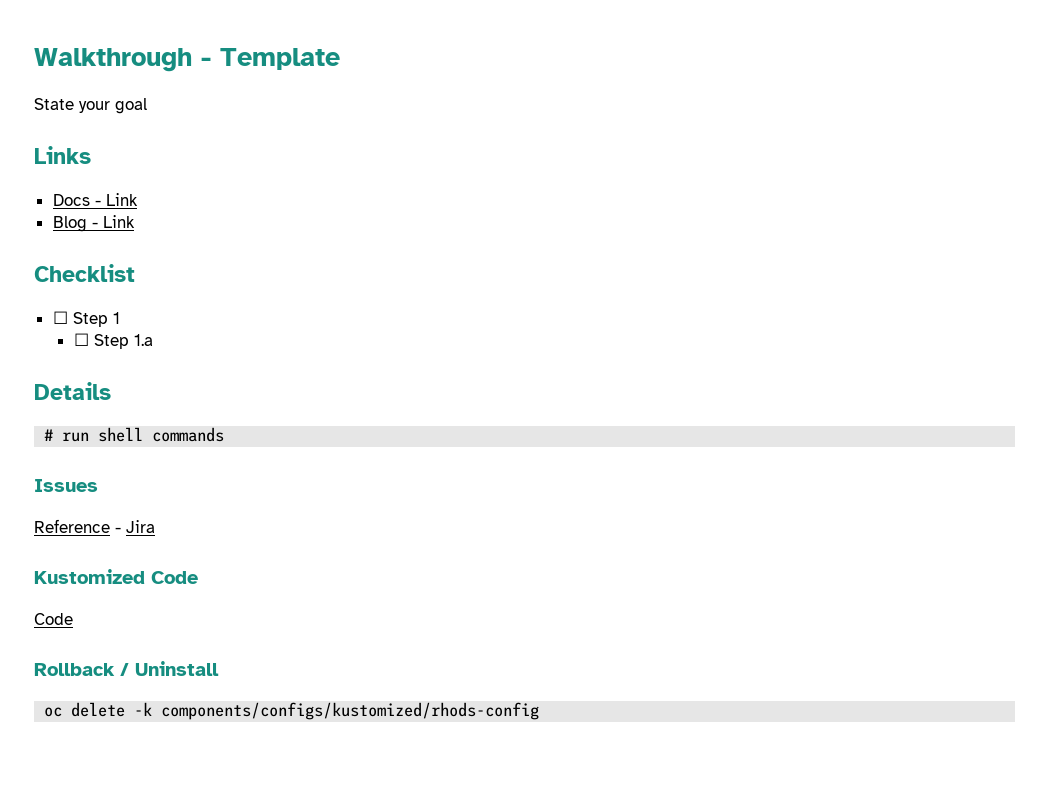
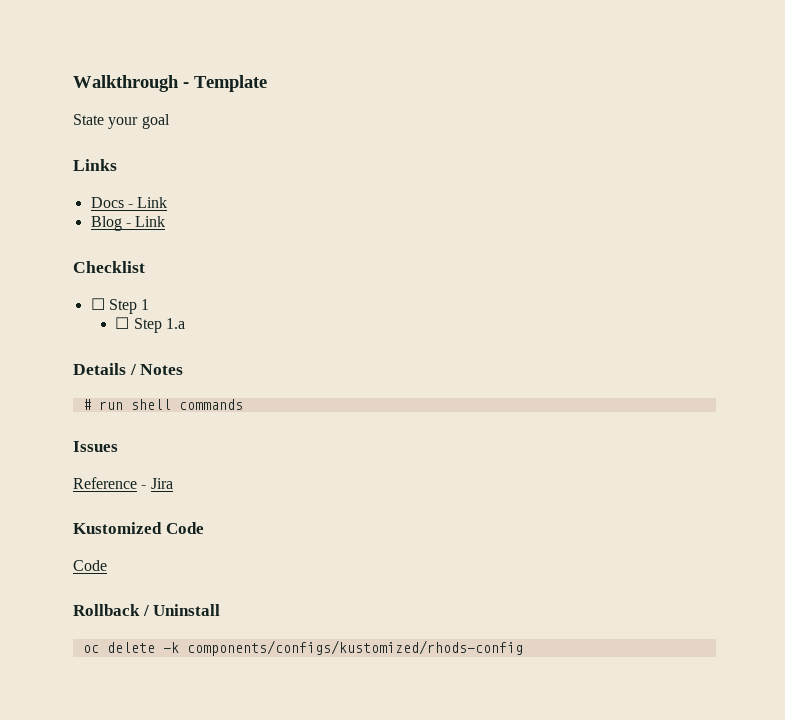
- Details
+ Details / Notes

